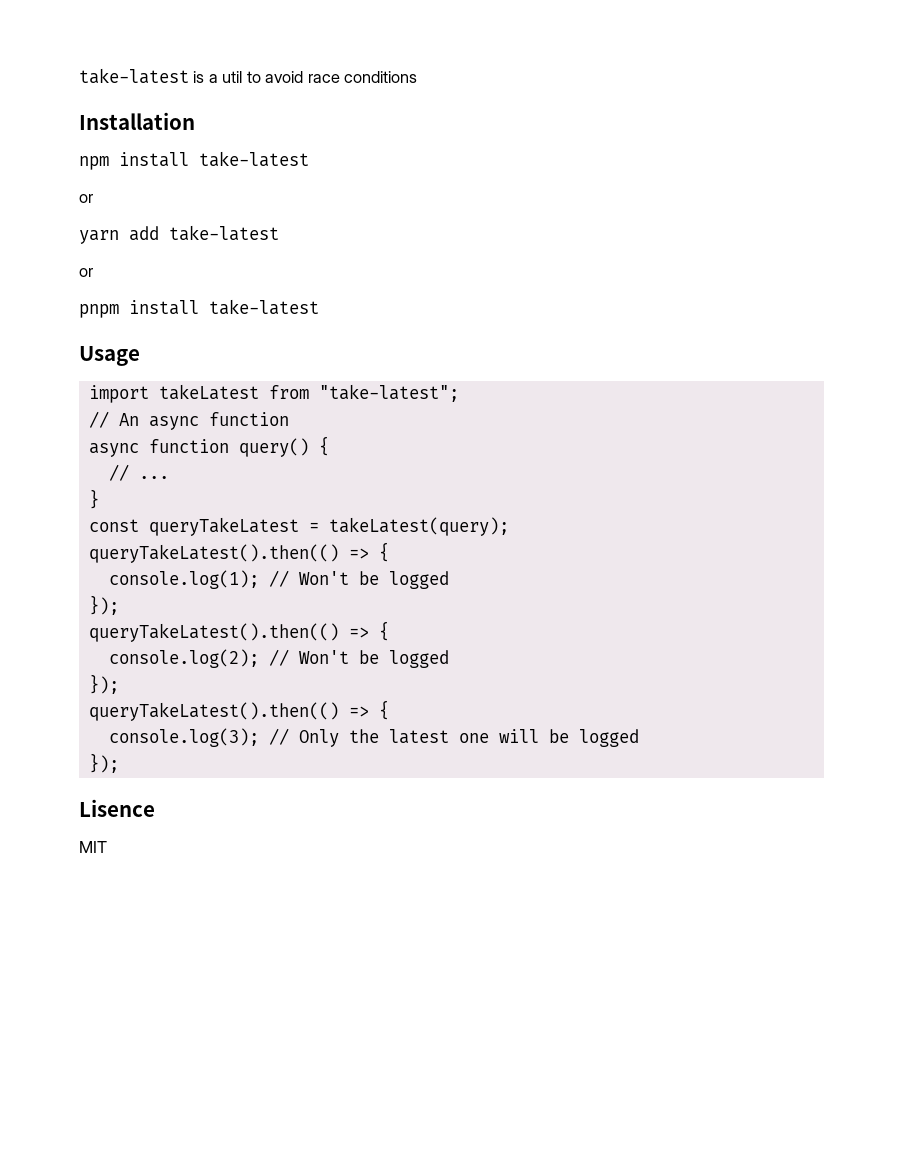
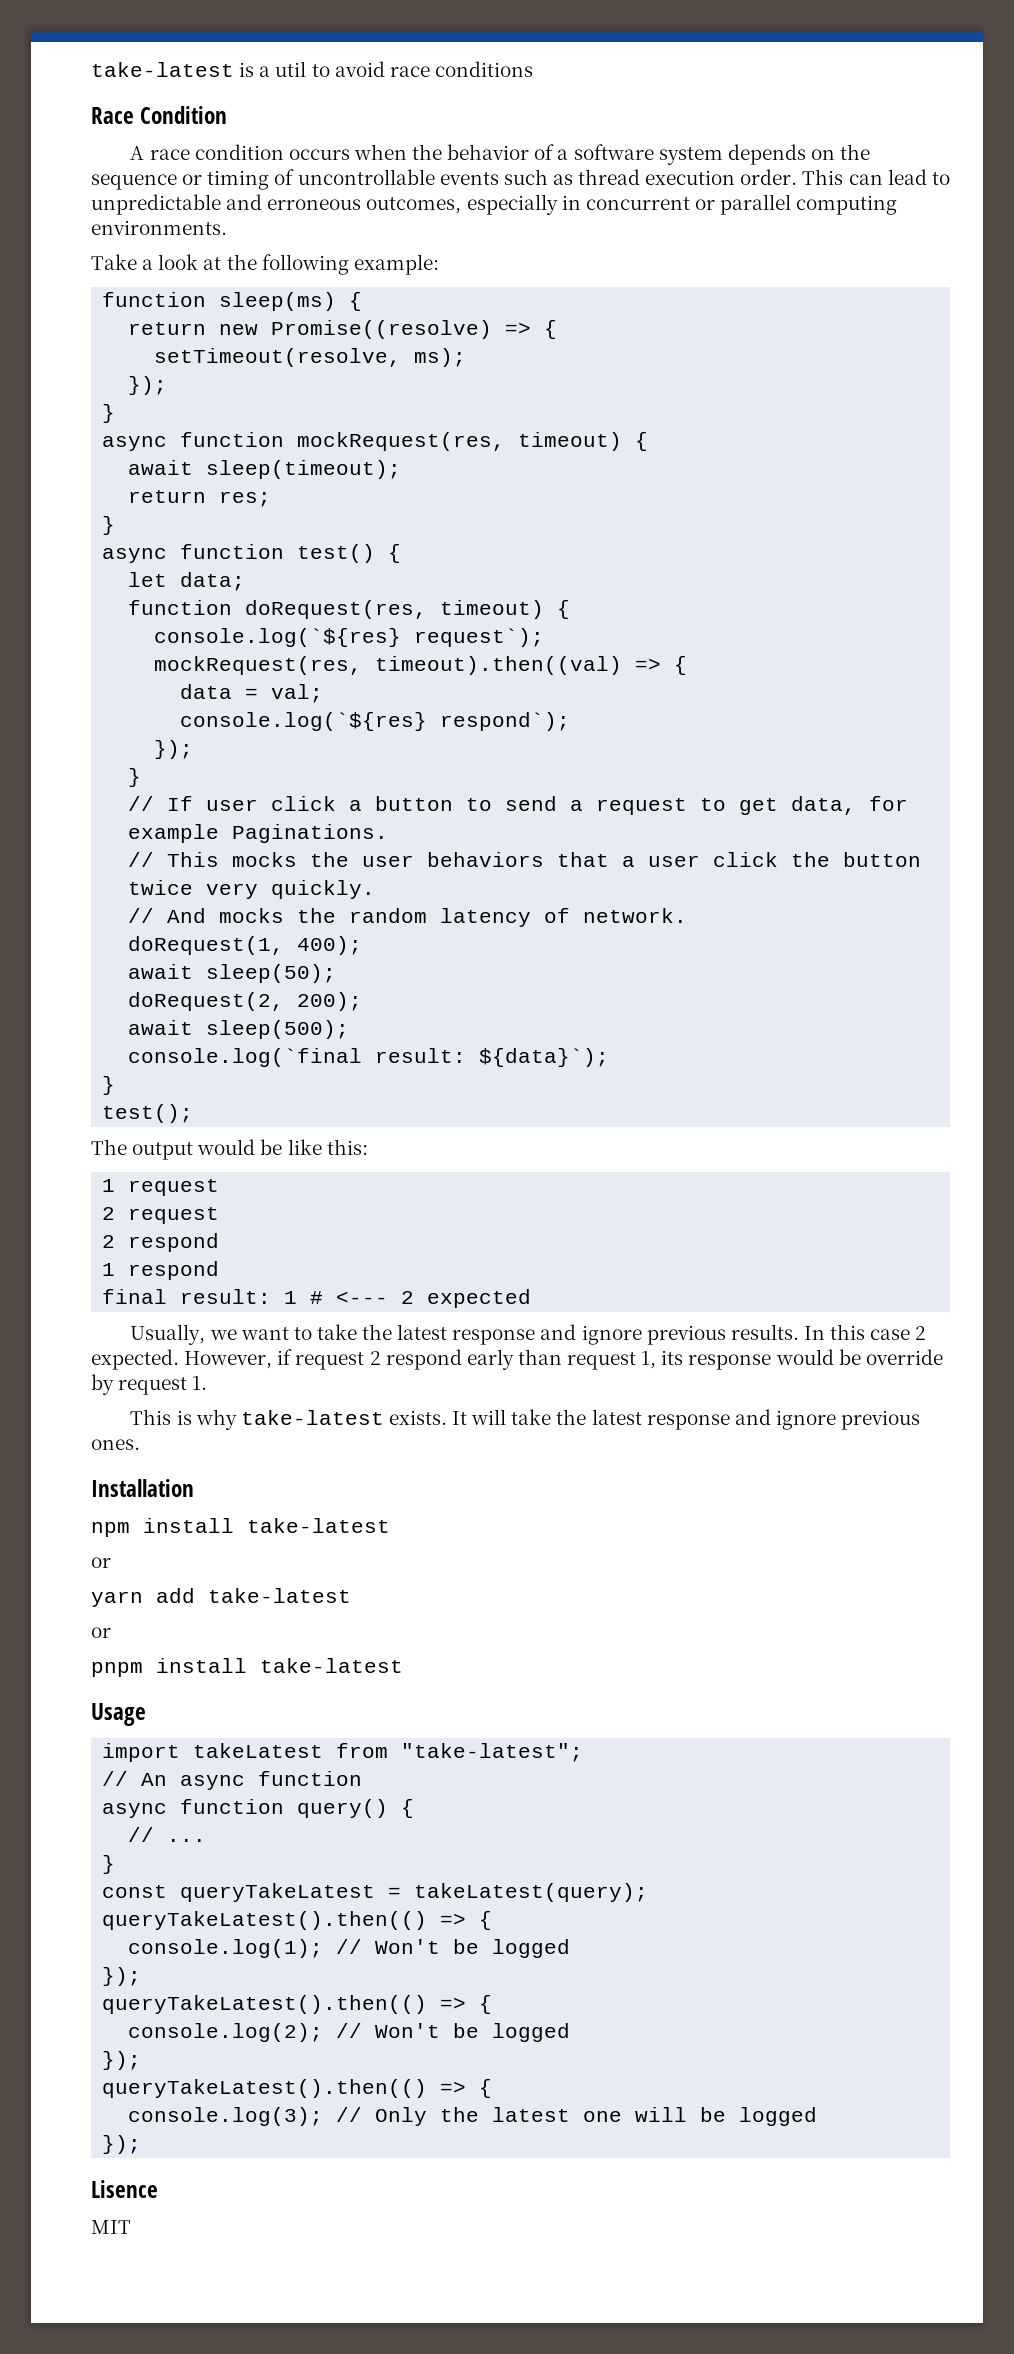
+ Race Condition
+ A race condition occurs when the behavior of a software system depends on the sequence or timing of uncontrollable events such as thread execution order. This can lead to unpredictable and erroneous outcomes, especially in concurrent or parallel computing environments.
+ Take a look at the following example:
+ function sleep(ms) {
+ return new Promise((resolve) => {
+ setTimeout(resolve, ms);
+ });
+ }
+ async function mockRequest(res, timeout) {
+ await sleep(timeout);
+ return res;
+ }
+ async function test() {
+ let data;
+ function doRequest(res, timeout) {
+ console.log(`${res} request`);
+ mockRequest(res, timeout).then((val) => {
+ data = val;
+ console.log(`${res} respond`);
+ });
+ }
+ // If user click a button to send a request to get data, for example Paginations.
+ // This mocks the user behaviors that a user click the button twice very quickly.
+ // And mocks the random latency of network.
+ doRequest(1, 400);
+ await sleep(50);
+ doRequest(2, 200);
+ await sleep(500);
+ console.log(`final result: ${data}`);
+ }
+ test();
+ The output would be like this:
+ 1 request
+ 2 request
+ 2 respond
+ 1 respond
+ final result: 1 # <--- 2 expected
+ Usually, we want to take the latest response and ignore previous results. In this case 2 expected. However, if request 2 respond early than request 1, its response would be override by request 1.
+ This is why take-latest exists. It will take the latest response and ignore previous ones.

